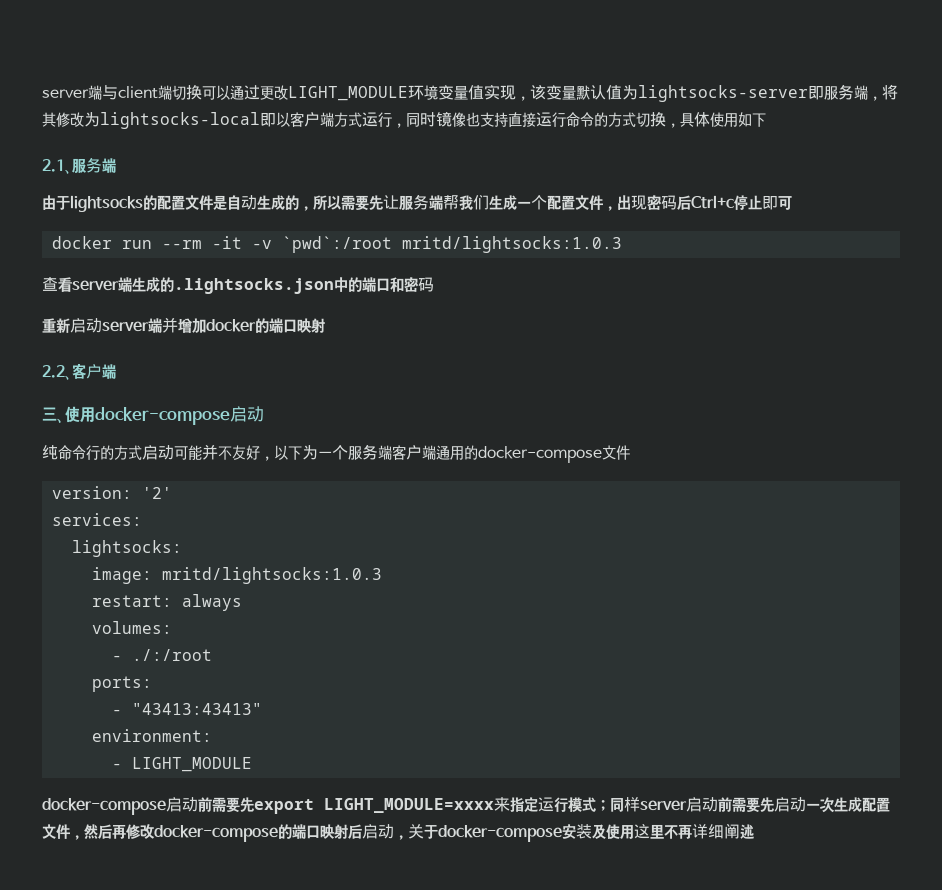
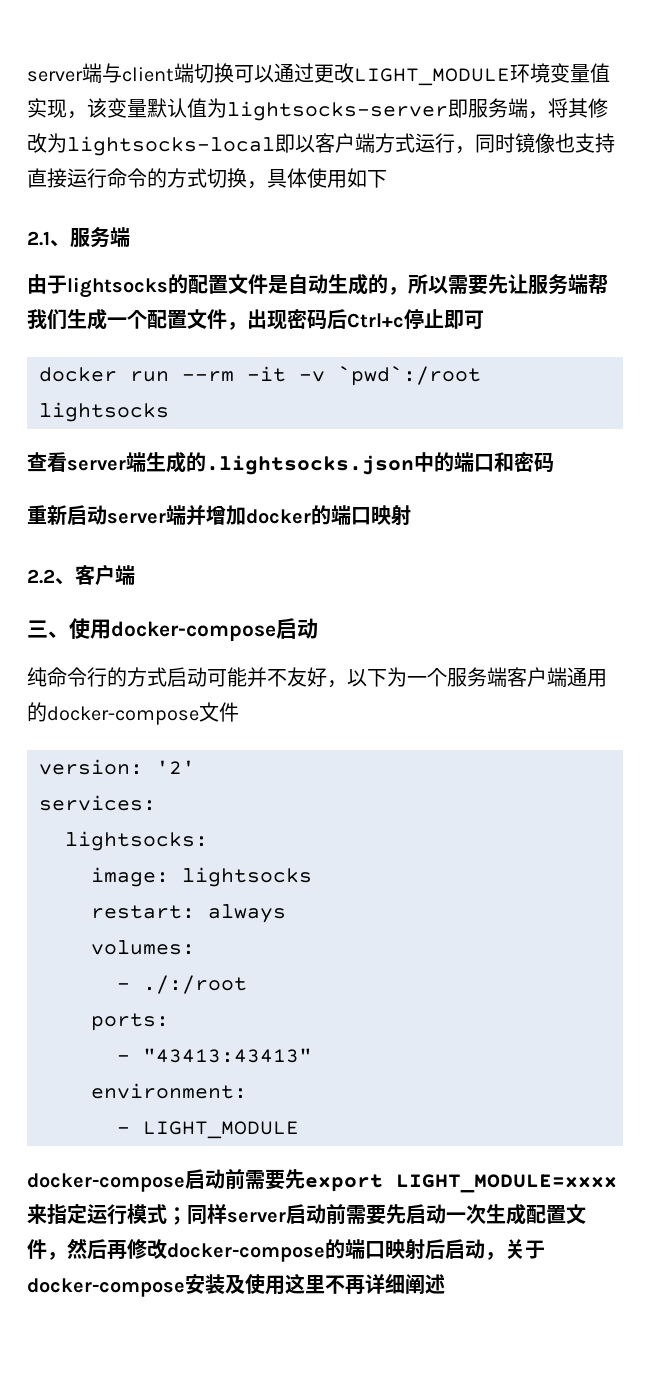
- docker run --rm -it -v `pwd`:/root mritd/lightsocks:1.0.3
+ docker run --rm -it -v `pwd`:/root lightsocks
- image: mritd/lightsocks:1.0.3
+ image: lightsocks

